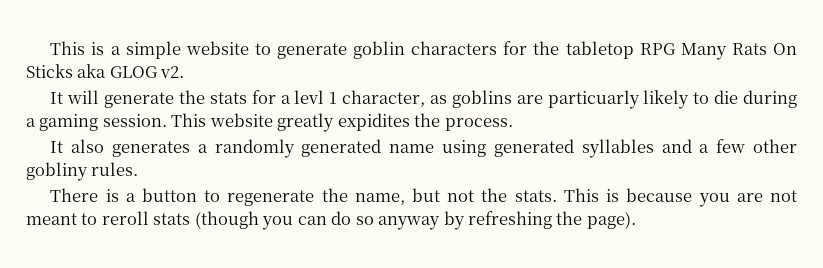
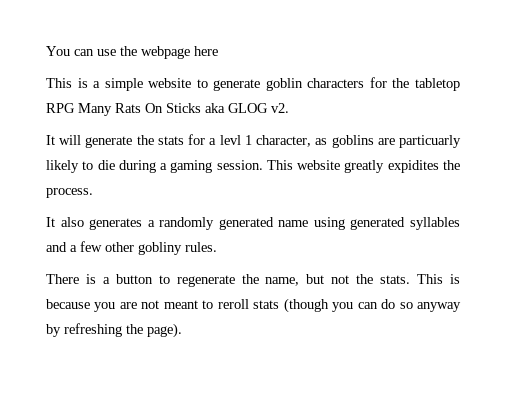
+ You can use the webpage here

